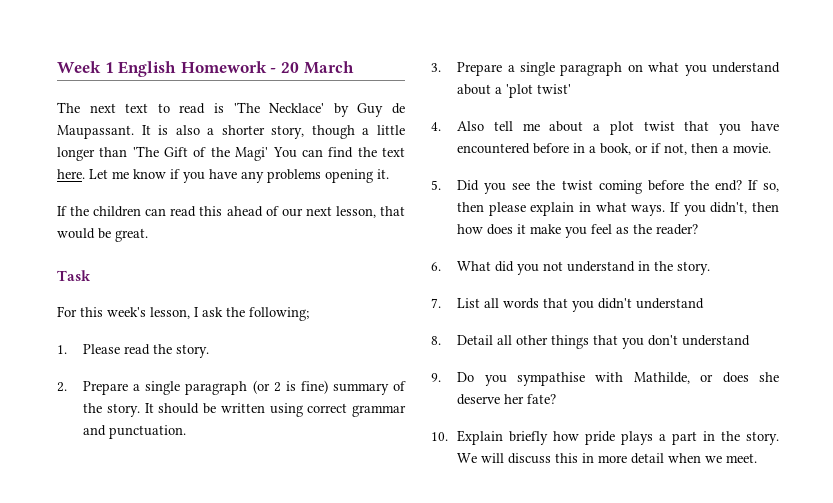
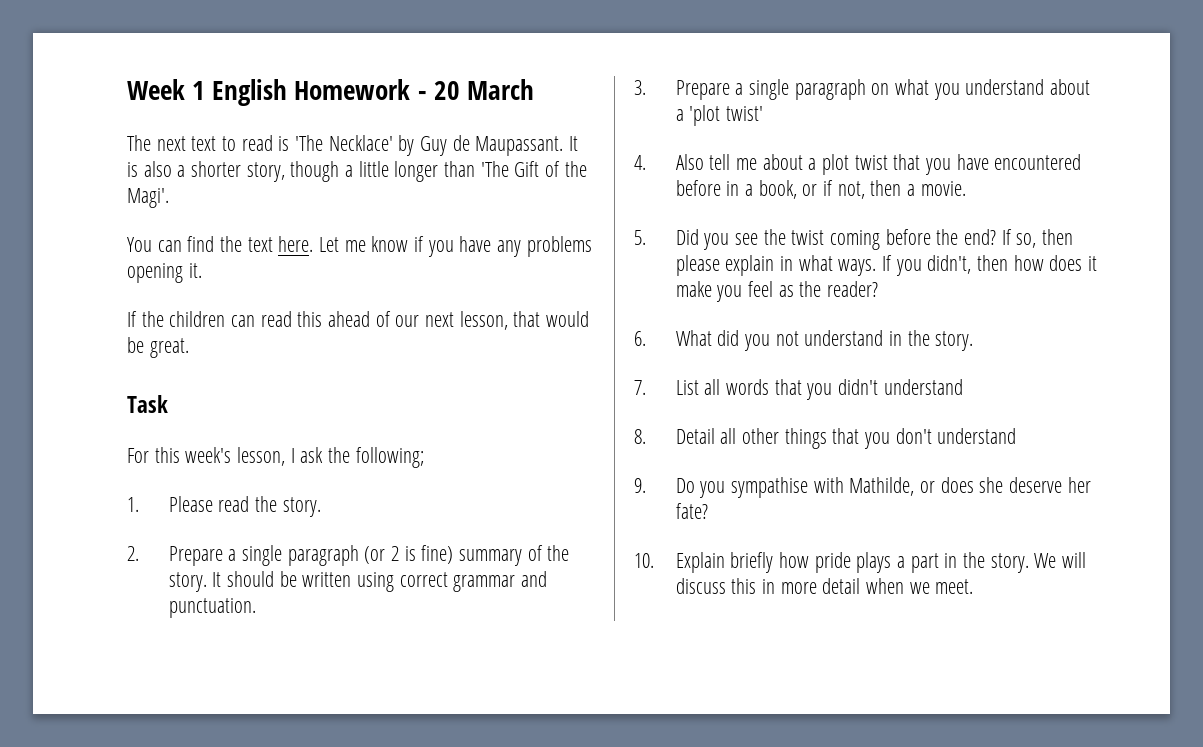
- It is also a shorter story, though a little longer than 'The Gift of the Magi' You can find the text here.
+ It is also a shorter story, though a little longer than 'The Gift of the Magi'.
+ You can find the text here.

